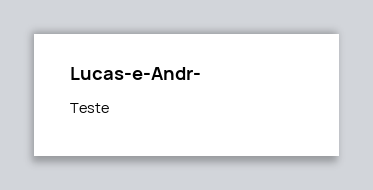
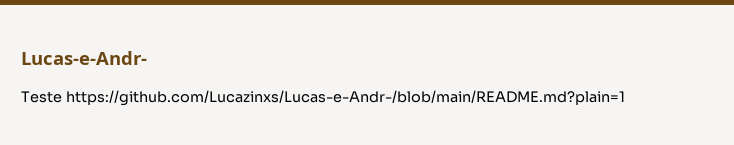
- Teste
+ Teste https://github.com/Lucazinxs/Lucas-e-Andr-/blob/main/README.md?plain=1

